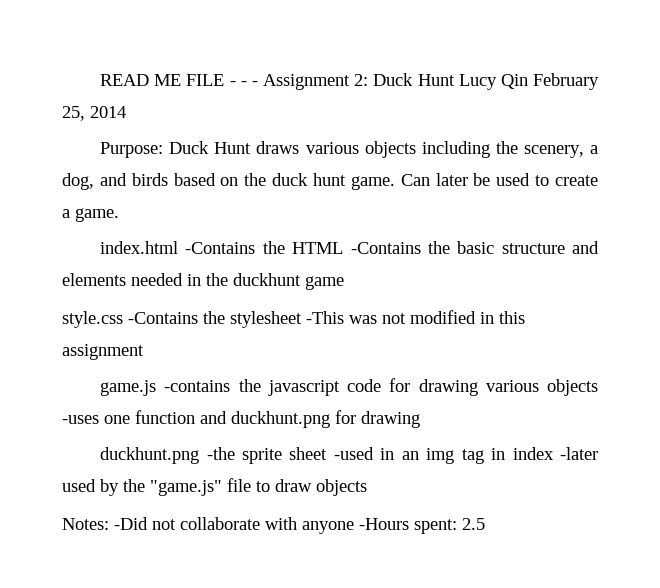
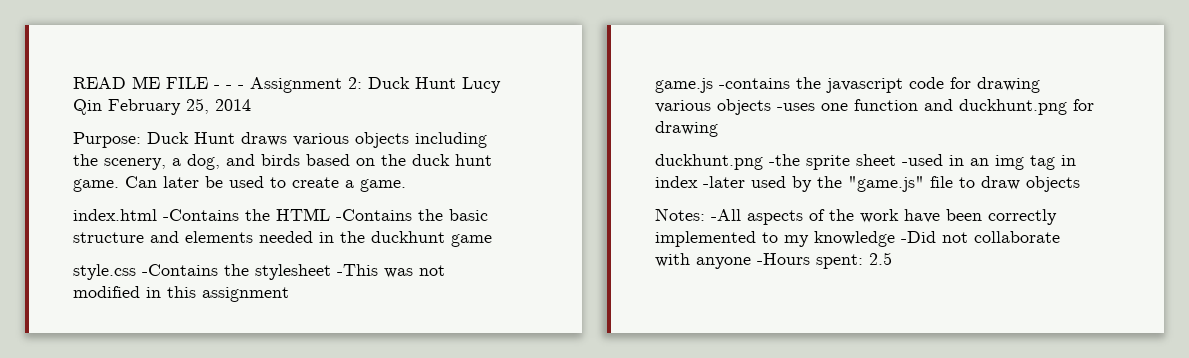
- Notes: -Did not collaborate with anyone -Hours spent: 2.5
+ Notes: -All aspects of the work have been correctly implemented to my knowledge -Did not collaborate with anyone -Hours spent: 2.5

